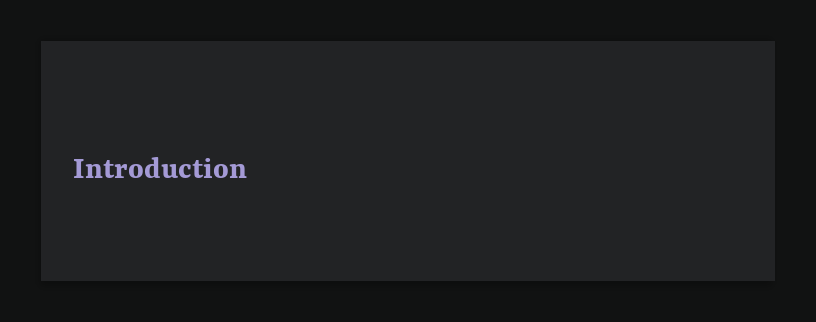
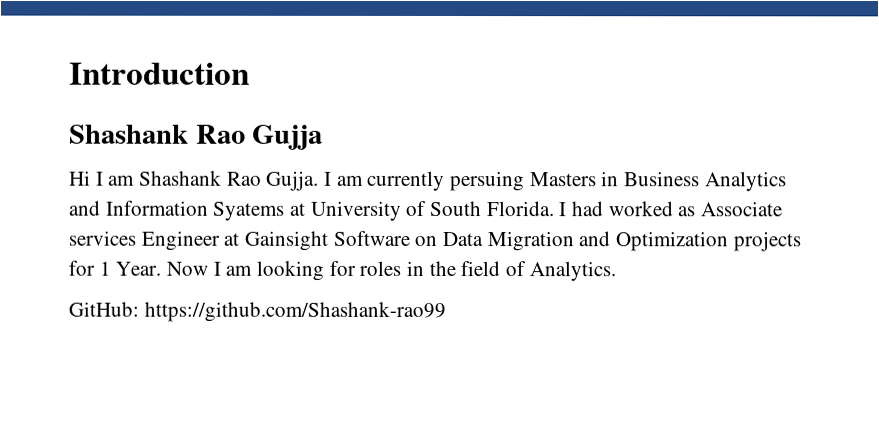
+ Shashank Rao Gujja
+ Hi I am Shashank Rao Gujja. I am currently persuing Masters in Business Analytics and Information Syatems at University of South Florida. I had worked as Associate services Engineer at Gainsight Software on Data Migration and Optimization projects for 1 Year. Now I am looking for roles in the field of Analytics.
+ GitHub: https://github.com/Shashank-rao99

